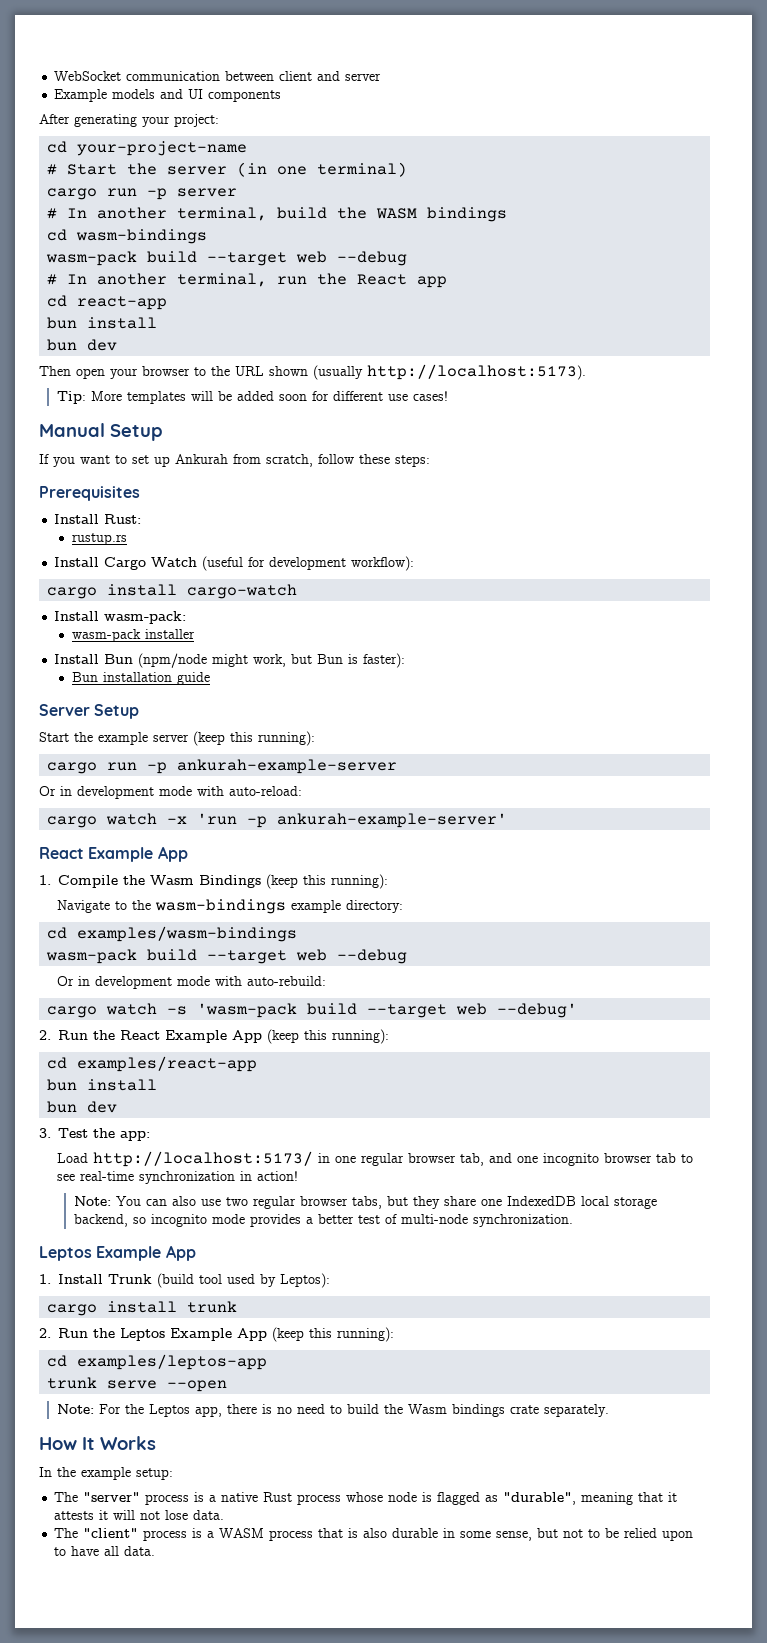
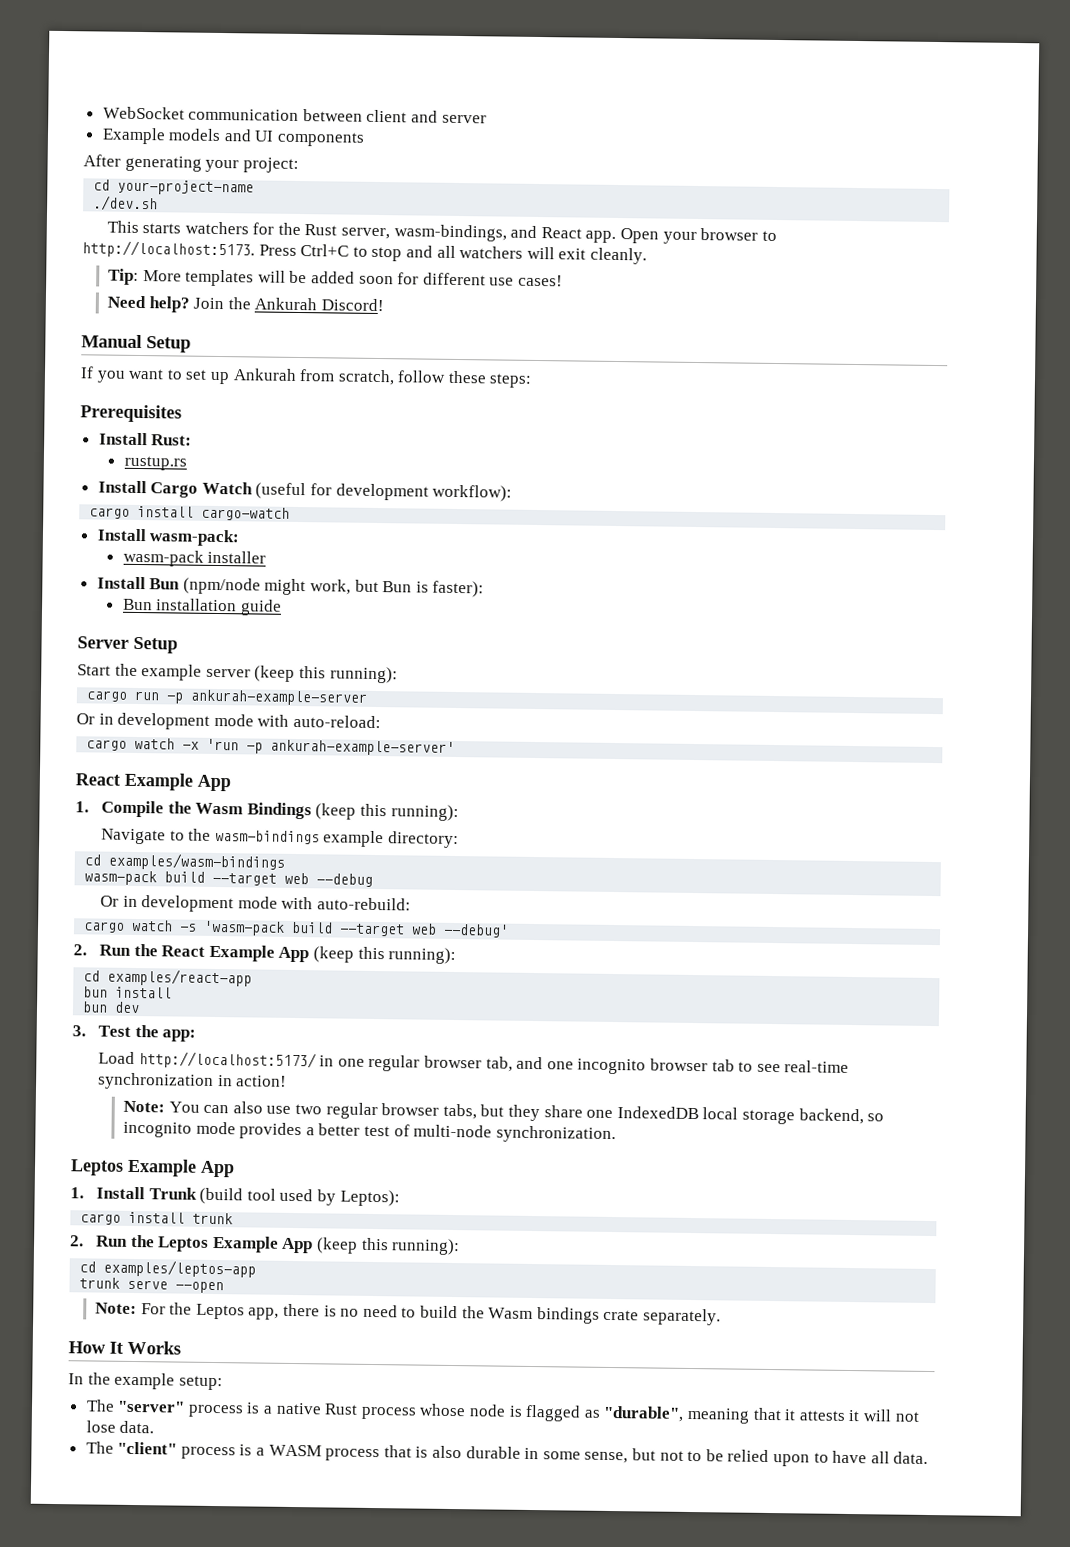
- # Start the server (in one terminal)
- cargo run -p server
- # In another terminal, build the WASM bindings
- cd wasm-bindings
- wasm-pack build --target web --debug
- # In another terminal, run the React app
- cd react-app
- bun install
- bun dev
- Then open your browser to the URL shown (usually http://localhost:5173).
+ ./dev.sh
+ This starts watchers for the Rust server, wasm-bindings, and React app. Open your browser to http://localhost:5173. Press Ctrl+C to stop and all watchers will exit cleanly.
+ Need help? Join the Ankurah Discord!

